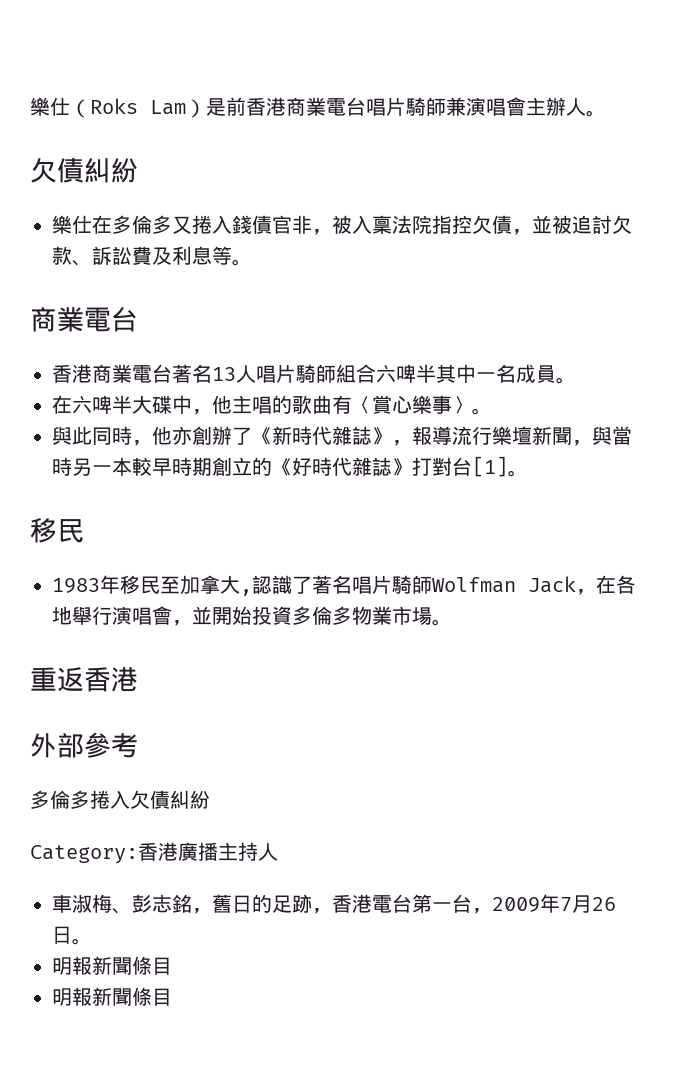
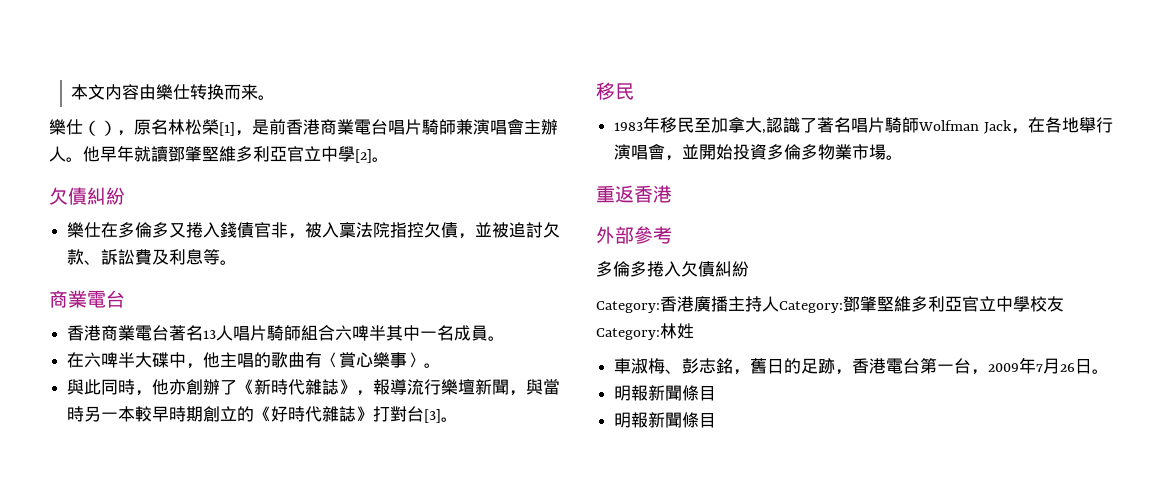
- 樂仕（Roks Lam）是前香港商業電台唱片騎師兼演唱會主辦人。
+ 本文内容由樂仕转换而来。
+ 樂仕（），原名林松榮[1]，是前香港商業電台唱片騎師兼演唱會主辦人。他早年就讀鄧肇堅維多利亞官立中學[2]。
- 與此同時，他亦創辦了《新時代雜誌》，報導流行樂壇新聞，與當時另一本較早時期創立的《好時代雜誌》打對台[1]。
+ 與此同時，他亦創辦了《新時代雜誌》，報導流行樂壇新聞，與當時另一本較早時期創立的《好時代雜誌》打對台[3]。
- Category:香港廣播主持人
+ Category:香港廣播主持人Category:鄧肇堅維多利亞官立中學校友Category:林姓

